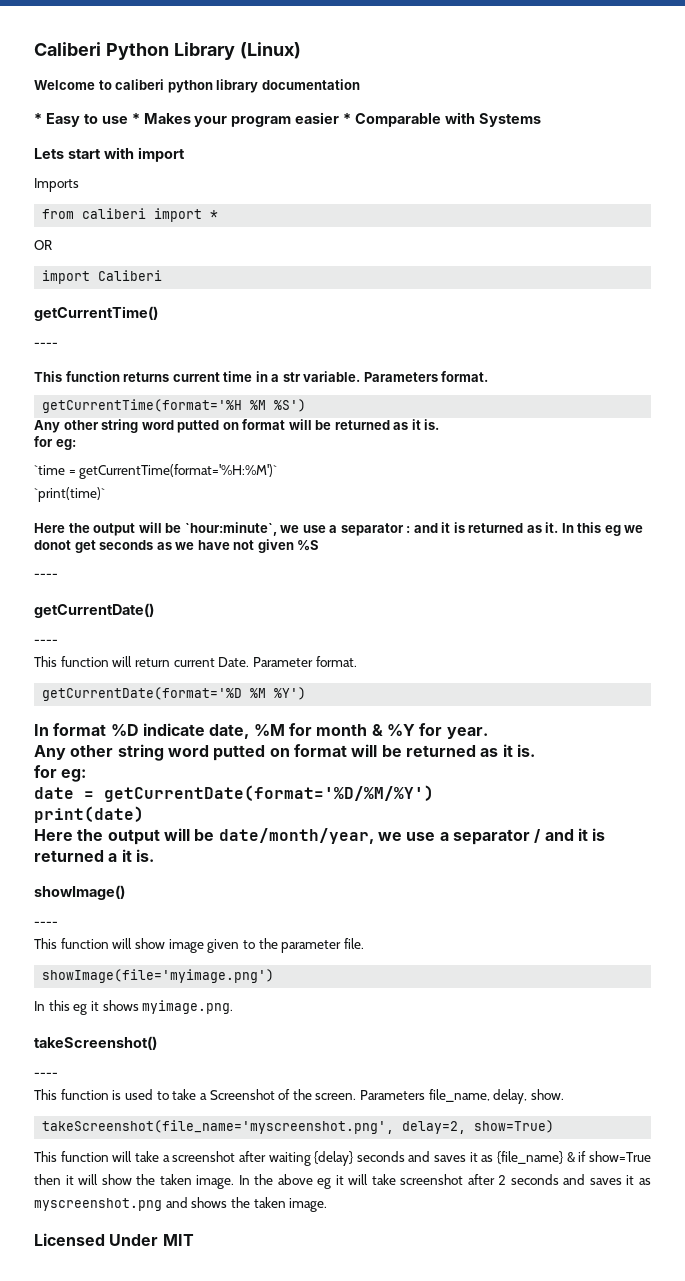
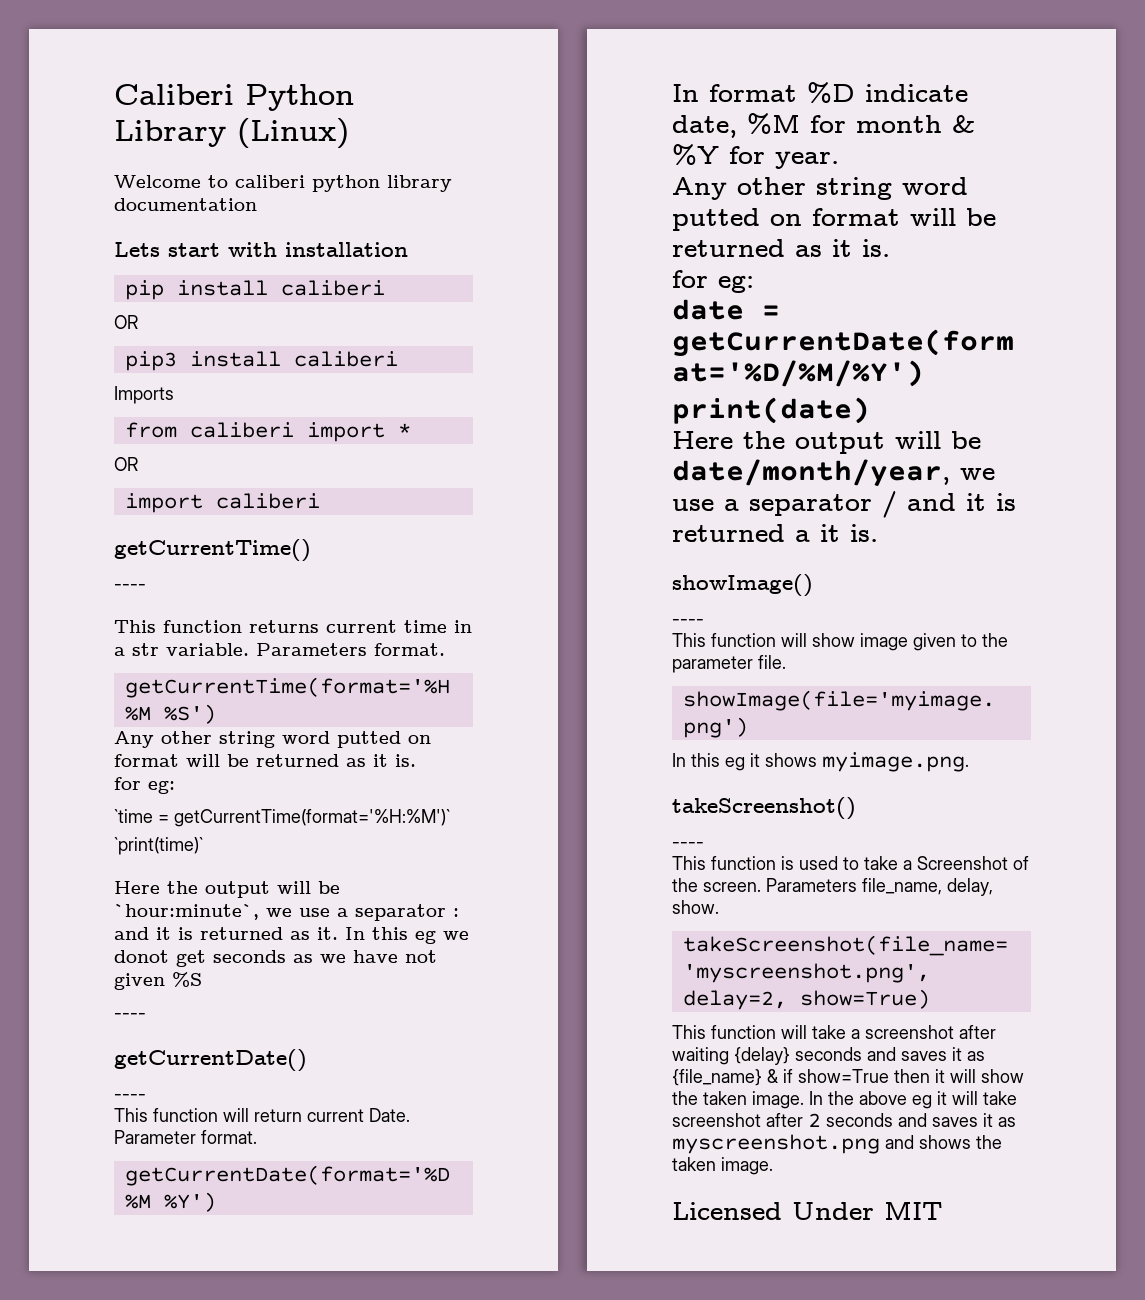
- * Easy to use * Makes your program easier * Comparable with Systems
- Lets start with import
+ Lets start with installation
+ pip install caliberi
+ OR
+ pip3 install caliberi
- import Caliberi
+ import caliberi

